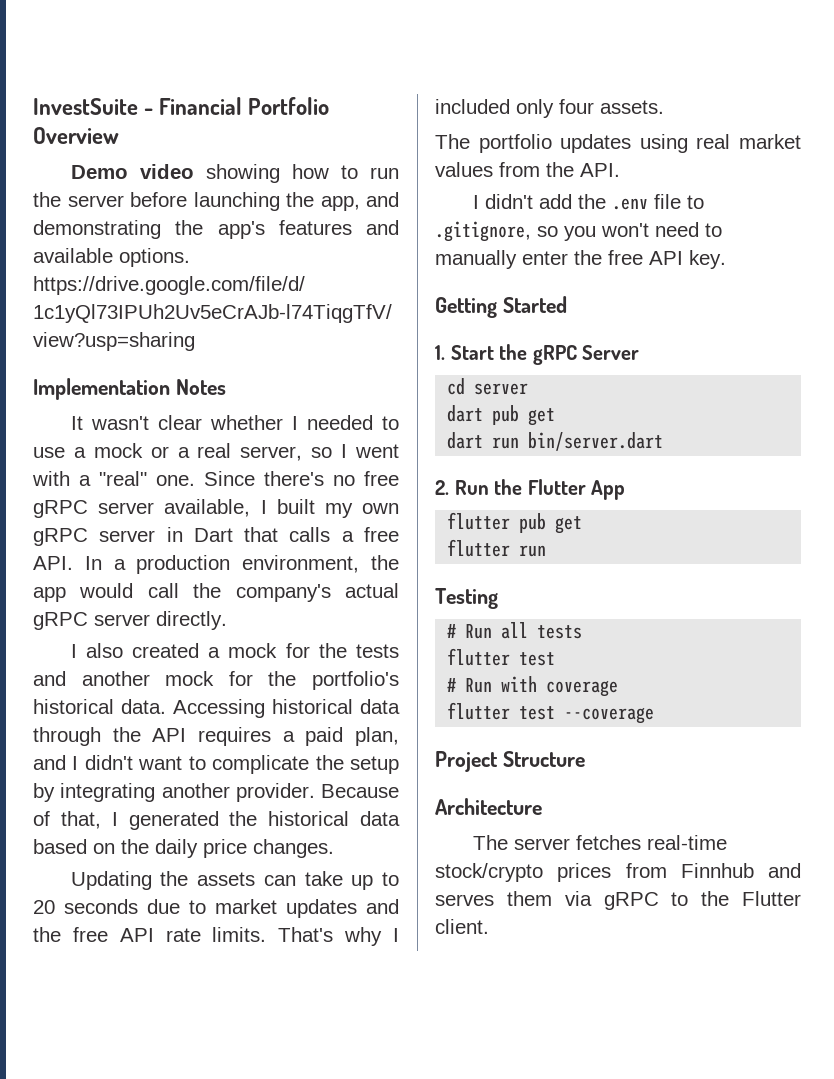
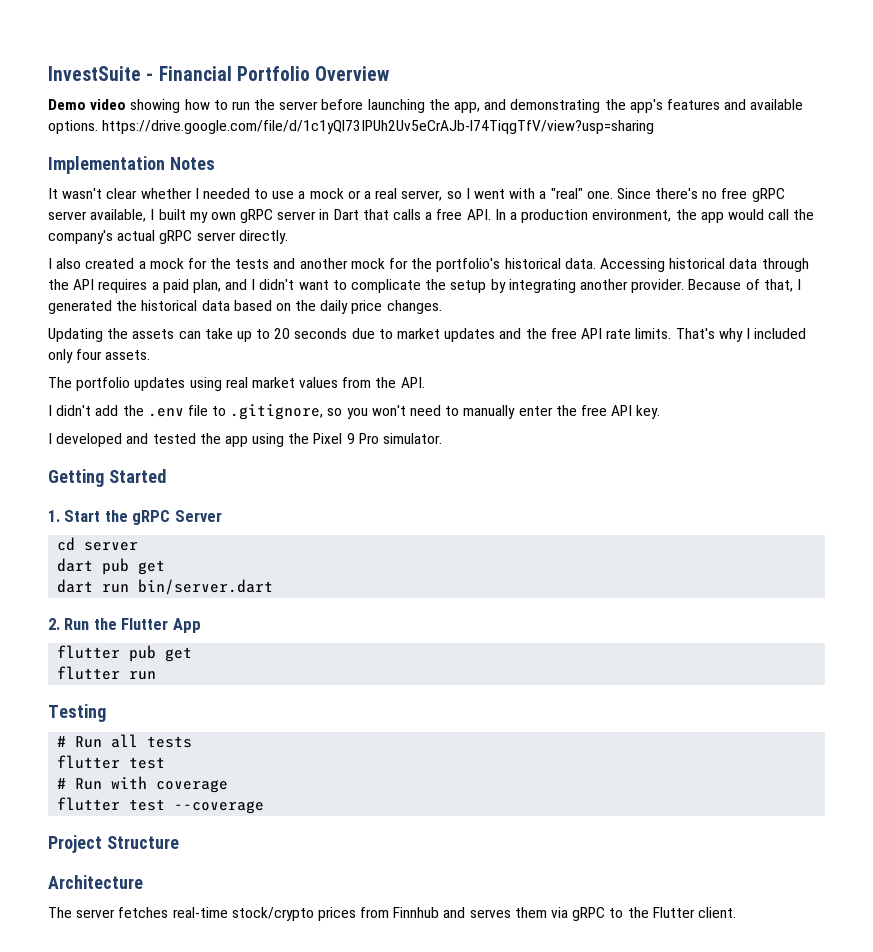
+ I developed and tested the app using the Pixel 9 Pro simulator.

